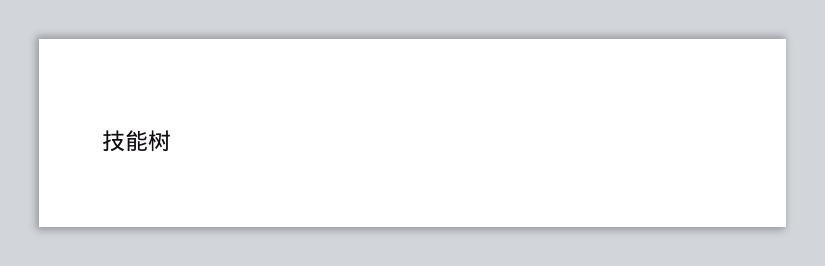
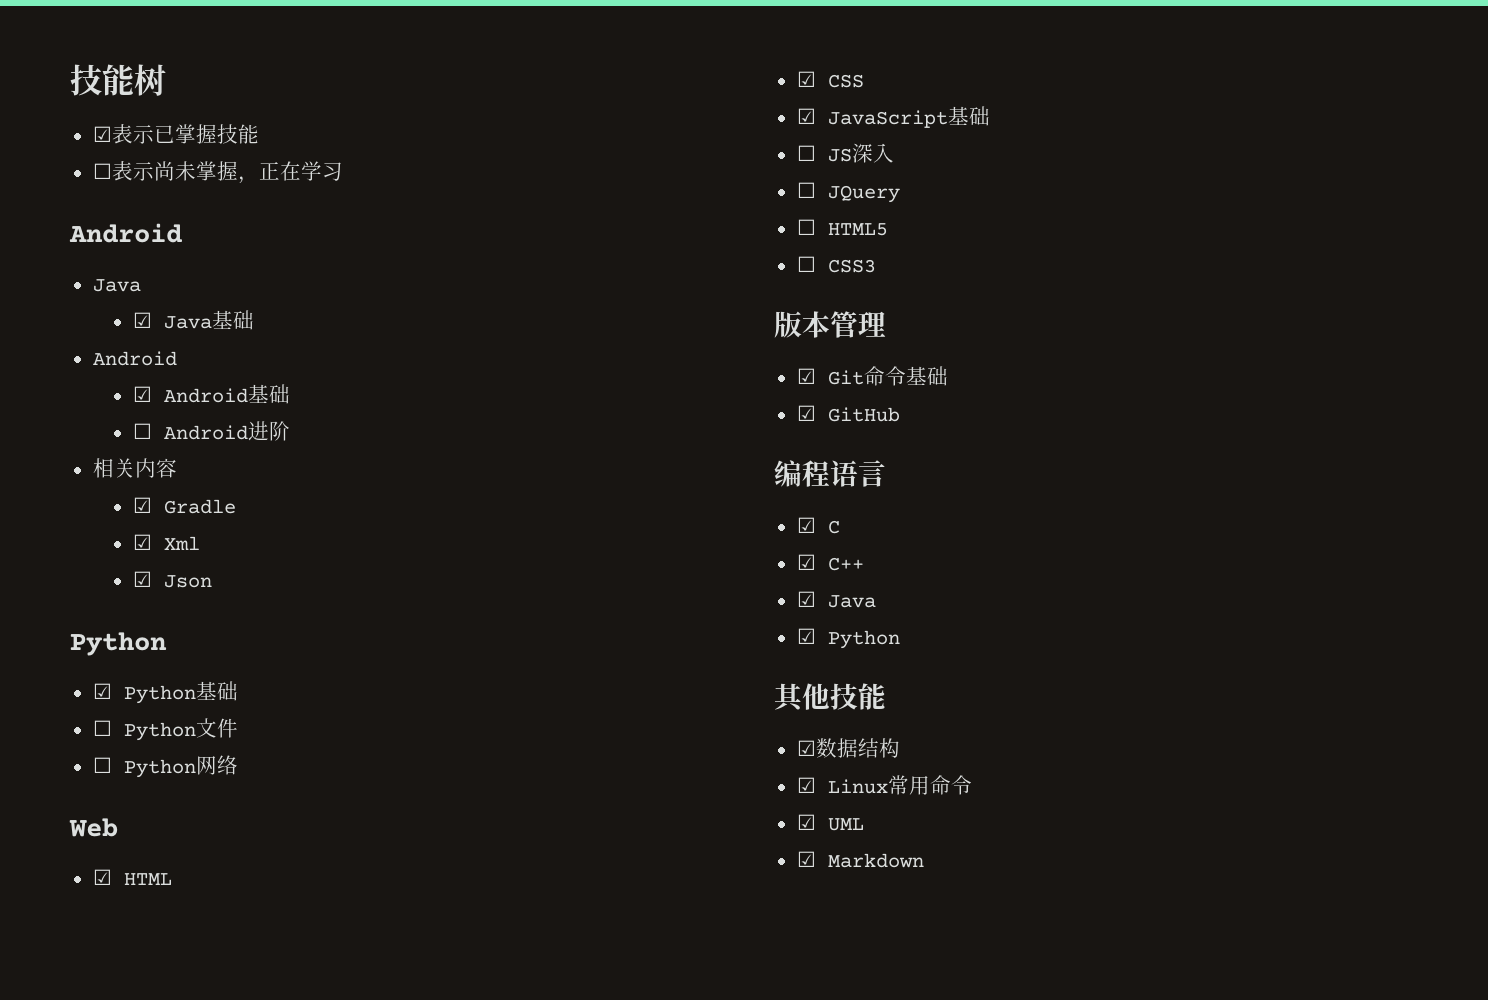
+ ☑表示已掌握技能
+ ☐表示尚未掌握，正在学习
+ Android
+ Java
+ ☑ Java基础
+ Android
+ ☑ Android基础
+ ☐ Android进阶
+ 相关内容
+ ☑ Gradle
+ ☑ Xml
+ ☑ Json
+ Python
+ ☑ Python基础
+ ☐ Python文件
+ ☐ Python网络
+ Web
+ ☑ HTML
+ ☑ CSS
+ ☑ JavaScript基础
+ ☐ JS深入
+ ☐ JQuery
+ ☐ HTML5
+ ☐ CSS3
+ 版本管理
+ ☑ Git命令基础
+ ☑ GitHub
+ 编程语言
+ ☑ C
+ ☑ C++
+ ☑ Java
+ ☑ Python
+ 其他技能
+ ☑数据结构
+ ☑ Linux常用命令
+ ☑ UML
+ ☑ Markdown

